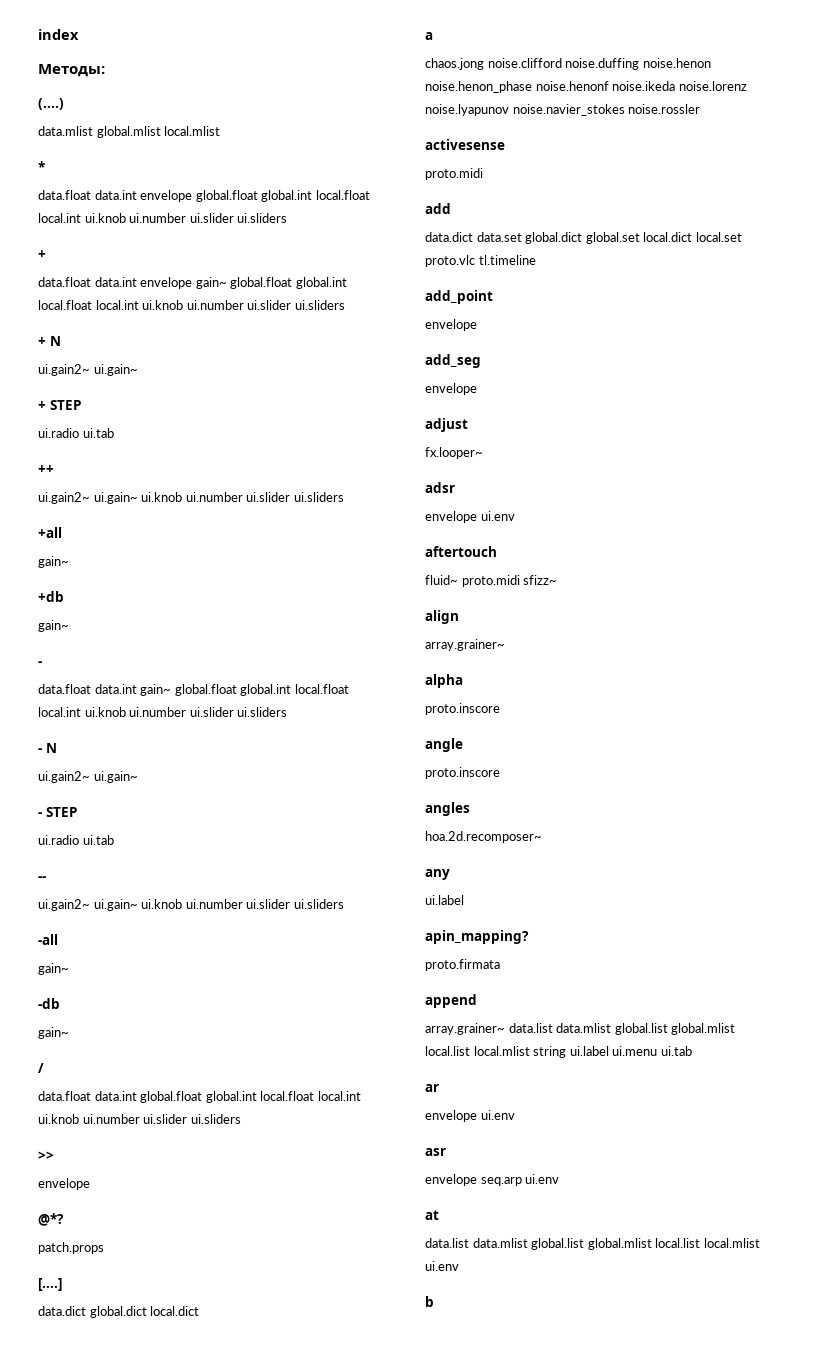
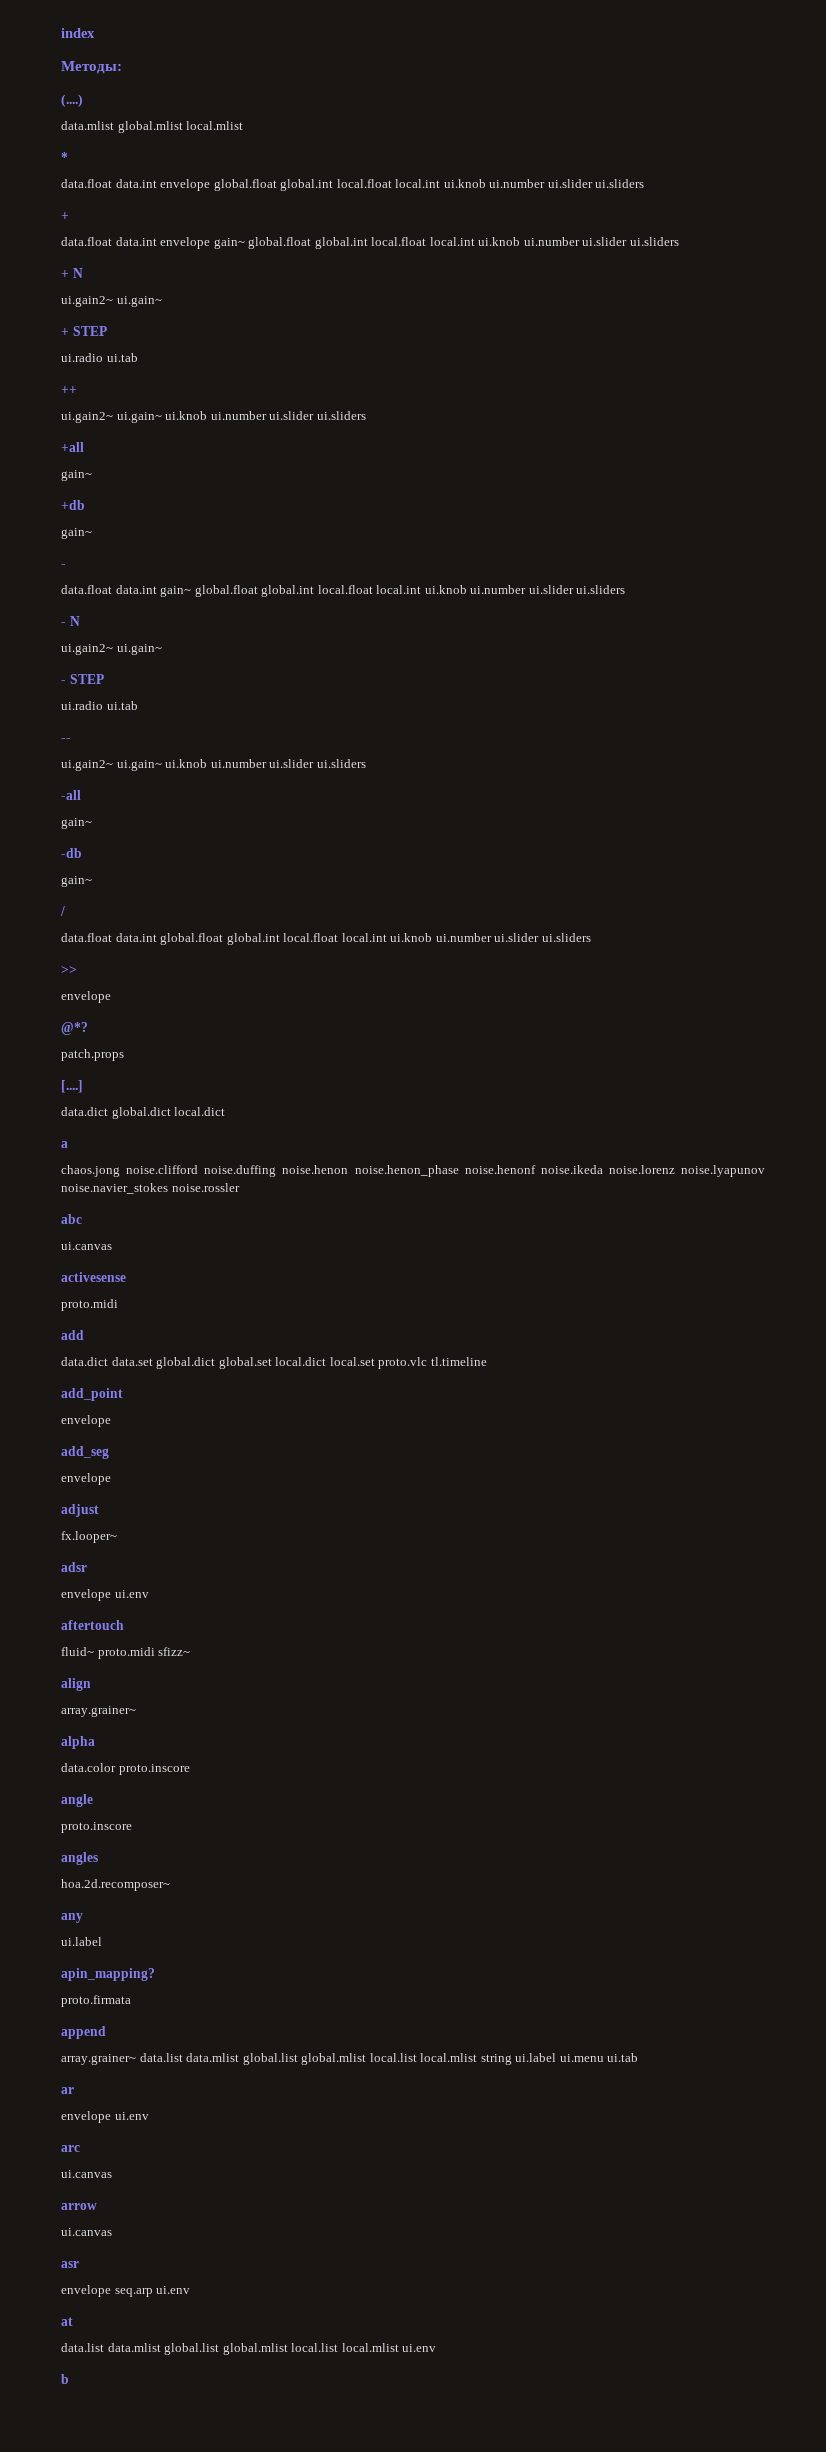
+ abc
+ ui.canvas
  alpha
- proto.inscore
+ data.color proto.inscore
+ arc
+ ui.canvas
+ arrow
+ ui.canvas

